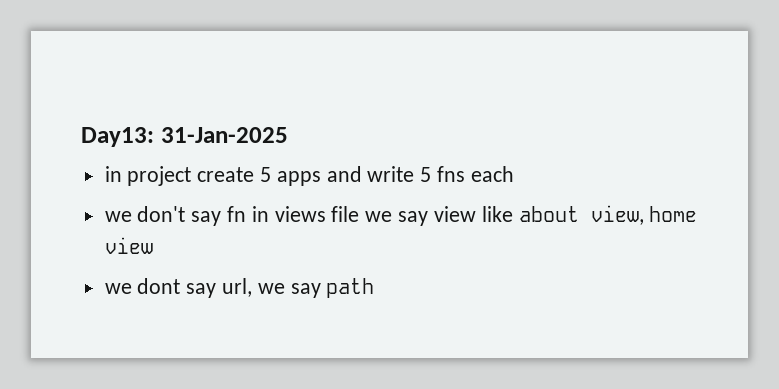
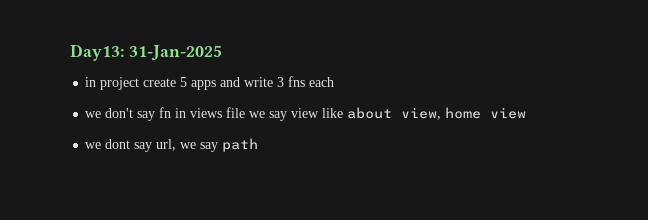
- in project create 5 apps and write 5 fns each
+ in project create 5 apps and write 3 fns each

